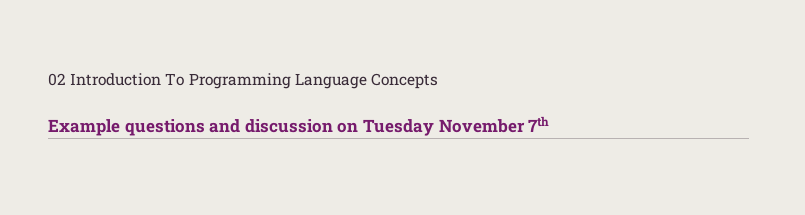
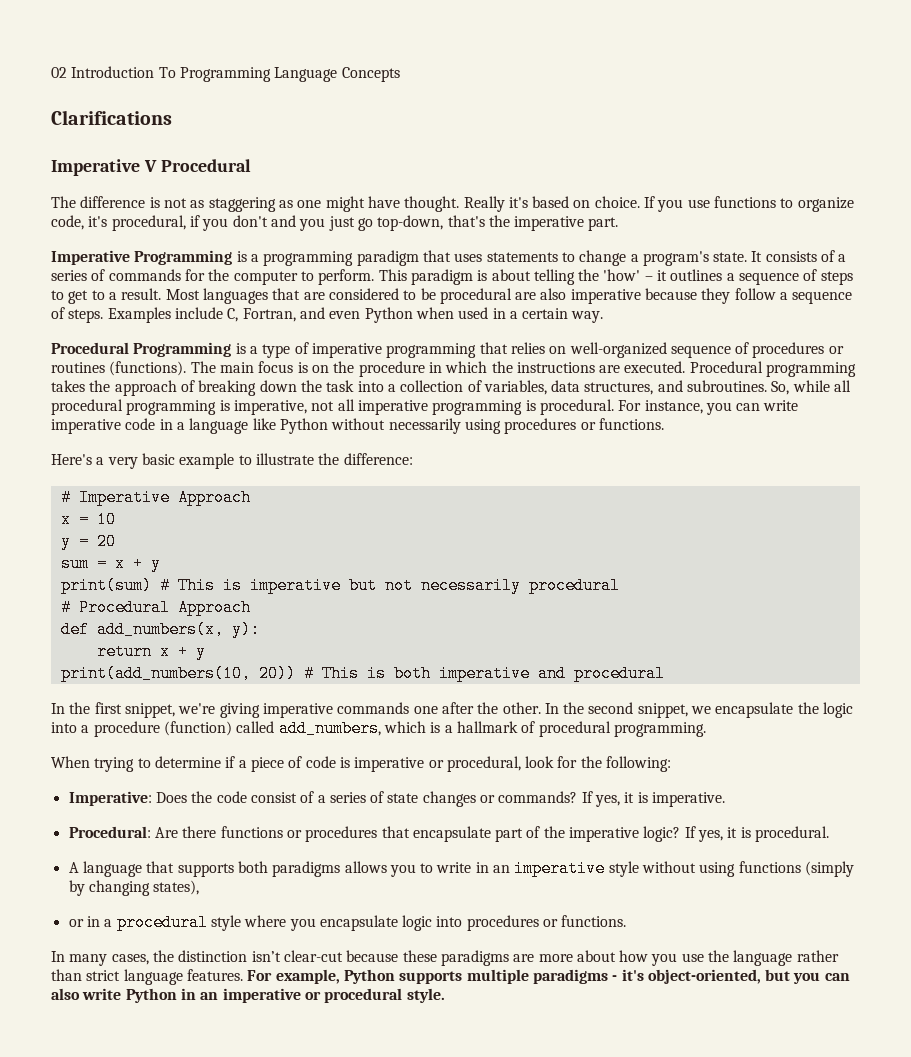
- Example questions and discussion on Tuesday November 7th
+ Clarifications
+ Imperative V Procedural
+ The difference is not as staggering as one might have thought. Really it's based on choice. If you use functions to organize code, it's procedural, if you don't and you just go top-down, that's the imperative part.
+ Imperative Programming is a programming paradigm that uses statements to change a program's state. It consists of a series of commands for the computer to perform. This paradigm is about telling the 'how' – it outlines a sequence of steps to get to a result. Most languages that are considered to be procedural are also imperative because they follow a sequence of steps. Examples include C, Fortran, and even Python when used in a certain way.
+ Procedural Programming is a type of imperative programming that relies on well-organized sequence of procedures or routines (functions). The main focus is on the procedure in which the instructions are executed. Procedural programming takes the approach of breaking down the task into a collection of variables, data structures, and subroutines. So, while all procedural programming is imperative, not all imperative programming is procedural. For instance, you can write imperative code in a language like Python without necessarily using procedures or functions.
+ Here's a very basic example to illustrate the difference:
+ # Imperative Approach
+ x = 10
+ y = 20
+ sum = x + y
+ print(sum) # This is imperative but not necessarily procedural
+ # Procedural Approach
+ def add_numbers(x, y):
+ return x + y
+ print(add_numbers(10, 20)) # This is both imperative and procedural
+ In the first snippet, we're giving imperative commands one after the other. In the second snippet, we encapsulate the logic into a procedure (function) called add_numbers, which is a hallmark of procedural programming.
+ When trying to determine if a piece of code is imperative or procedural, look for the following:
+ Imperative: Does the code consist of a series of state changes or commands? If yes, it is imperative.
+ Procedural: Are there functions or procedures that encapsulate part of the imperative logic? If yes, it is procedural.
+ A language that supports both paradigms allows you to write in an imperative style without using functions (simply by changing states),
+ or in a procedural style where you encapsulate logic into procedures or functions.
+ In many cases, the distinction isn’t clear-cut because these paradigms are more about how you use the language rather than strict language features. For example, Python supports multiple paradigms - it's object-oriented, but you can also write Python in an imperative or procedural style.

